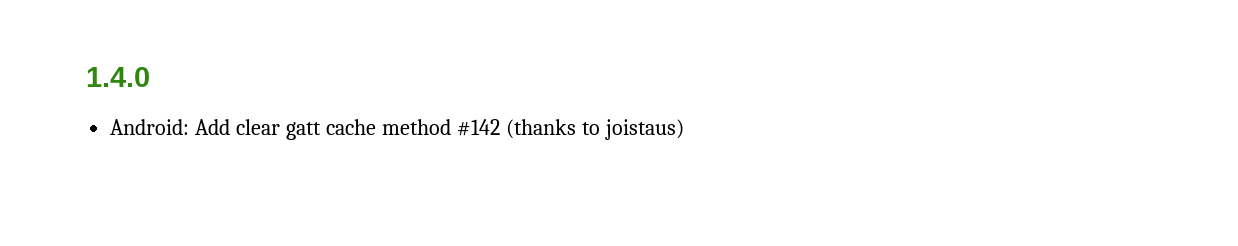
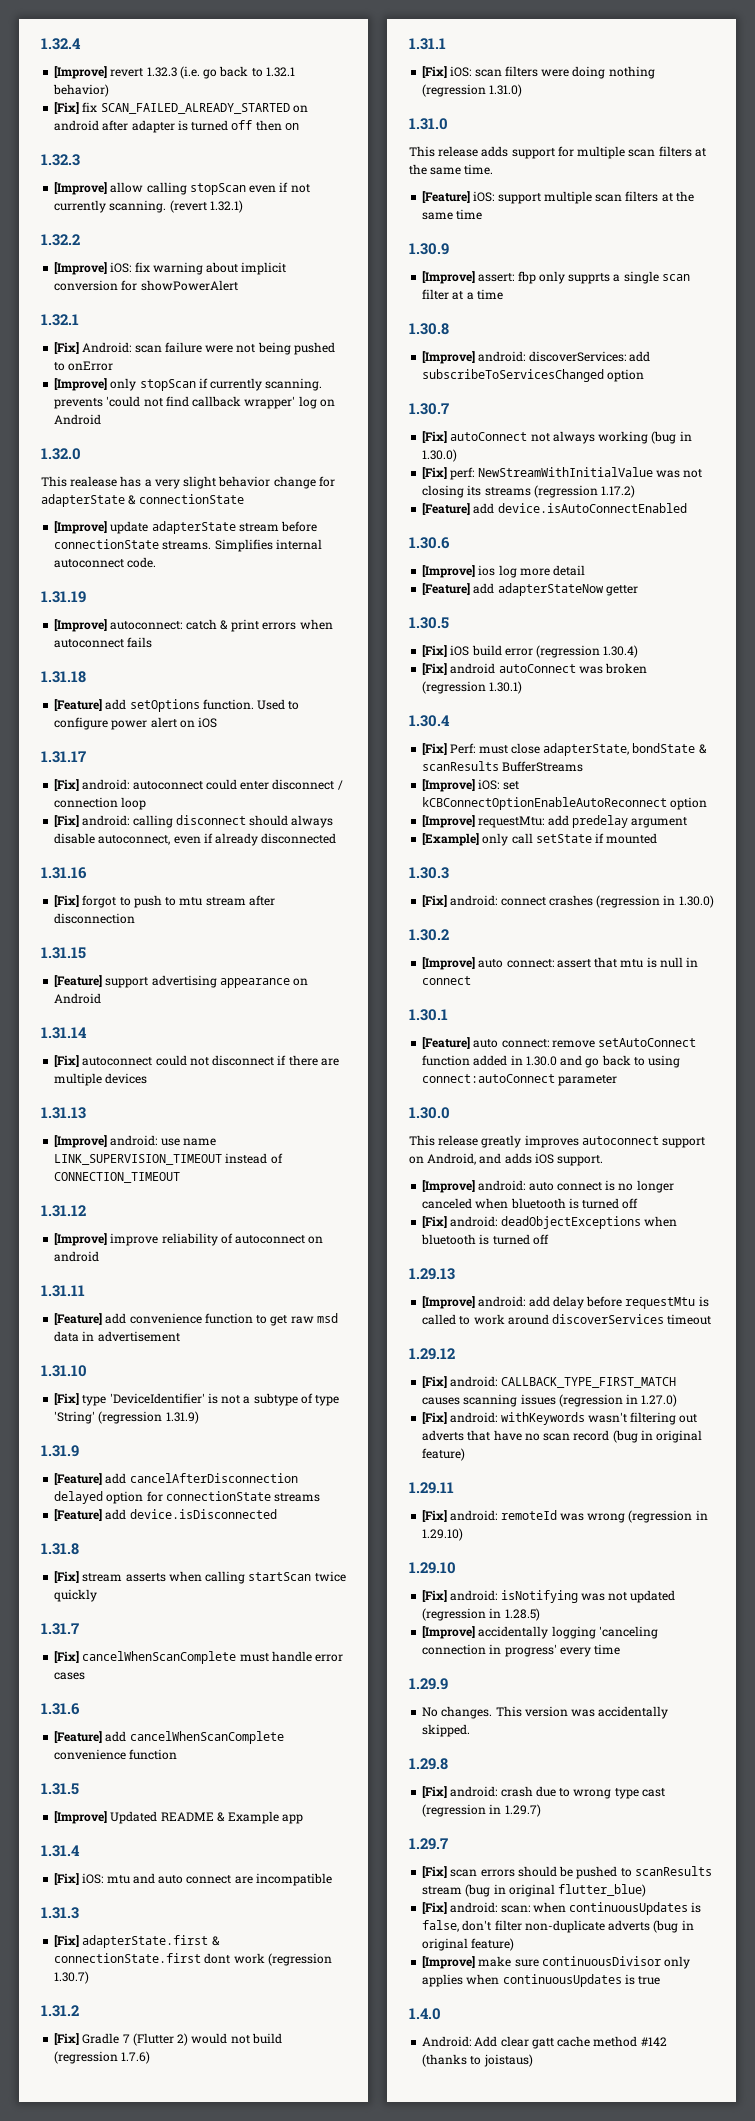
+ 1.32.4
+ [Improve] revert 1.32.3 (i.e. go back to 1.32.1 behavior)
+ [Fix] fix SCAN_FAILED_ALREADY_STARTED on android after adapter is turned off then on
+ 1.32.3
+ [Improve] allow calling stopScan even if not currently scanning. (revert 1.32.1)
+ 1.32.2
+ [Improve] iOS: fix warning about implicit conversion for showPowerAlert
+ 1.32.1
+ [Fix] Android: scan failure were not being pushed to onError
+ [Improve] only stopScan if currently scanning. prevents 'could not find callback wrapper' log on Android
+ 1.32.0
+ This realease has a very slight behavior change for adapterState & connectionState
+ [Improve] update adapterState stream before connectionState streams. Simplifies internal autoconnect code.
+ 1.31.19
+ [Improve] autoconnect: catch & print errors when autoconnect fails
+ 1.31.18
+ [Feature] add setOptions function. Used to configure power alert on iOS
+ 1.31.17
+ [Fix] android: autoconnect could enter disconnect / connection loop
+ [Fix] android: calling disconnect should always disable autoconnect, even if already disconnected
+ 1.31.16
+ [Fix] forgot to push to mtu stream after disconnection
+ 1.31.15
+ [Feature] support advertising appearance on Android
+ 1.31.14
+ [Fix] autoconnect could not disconnect if there are multiple devices
+ 1.31.13
+ [Improve] android: use name LINK_SUPERVISION_TIMEOUT instead of CONNECTION_TIMEOUT
+ 1.31.12
+ [Improve] improve reliability of autoconnect on android
+ 1.31.11
+ [Feature] add convenience function to get raw msd data in advertisement
+ 1.31.10
+ [Fix] type 'DeviceIdentifier' is not a subtype of type 'String' (regression 1.31.9)
+ 1.31.9
+ [Feature] add cancelAfterDisconnection delayed option for connectionState streams
+ [Feature] add device.isDisconnected
+ 1.31.8
+ [Fix] stream asserts when calling startScan twice quickly
+ 1.31.7
+ [Fix] cancelWhenScanComplete must handle error cases
+ 1.31.6
+ [Feature] add cancelWhenScanComplete convenience function
+ 1.31.5
+ [Improve] Updated README & Example app
+ 1.31.4
+ [Fix] iOS: mtu and auto connect are incompatible
+ 1.31.3
+ [Fix] adapterState.first & connectionState.first dont work (regression 1.30.7)
+ 1.31.2
+ [Fix] Gradle 7 (Flutter 2) would not build (regression 1.7.6)
+ 1.31.1
+ [Fix] iOS: scan filters were doing nothing (regression 1.31.0)
+ 1.31.0
+ This release adds support for multiple scan filters at the same time.
+ [Feature] iOS: support multiple scan filters at the same time
+ 1.30.9
+ [Improve] assert: fbp only supprts a single scan filter at a time
+ 1.30.8
+ [Improve] android: discoverServices: add subscribeToServicesChanged option
+ 1.30.7
+ [Fix] autoConnect not always working (bug in 1.30.0)
+ [Fix] perf: NewStreamWithInitialValue was not closing its streams (regression 1.17.2)
+ [Feature] add device.isAutoConnectEnabled
+ 1.30.6
+ [Improve] ios log more detail
+ [Feature] add adapterStateNow getter
+ 1.30.5
+ [Fix] iOS build error (regression 1.30.4)
+ [Fix] android autoConnect was broken (regression 1.30.1)
+ 1.30.4
+ [Fix] Perf: must close adapterState, bondState & scanResults BufferStreams
+ [Improve] iOS: set kCBConnectOptionEnableAutoReconnect option
+ [Improve] requestMtu: add predelay argument
+ [Example] only call setState if mounted
+ 1.30.3
+ [Fix] android: connect crashes (regression in 1.30.0)
+ 1.30.2
+ [Improve] auto connect: assert that mtu is null in connect
+ 1.30.1
+ [Feature] auto connect: remove setAutoConnect function added in 1.30.0 and go back to using connect:autoConnect parameter
+ 1.30.0
+ This release greatly improves autoconnect support on Android, and adds iOS support.
+ [Improve] android: auto connect is no longer canceled when bluetooth is turned off
+ [Fix] android: deadObjectExceptions when bluetooth is turned off
+ 1.29.13
+ [Improve] android: add delay before requestMtu is called to work around discoverServices timeout
+ 1.29.12
+ [Fix] android: CALLBACK_TYPE_FIRST_MATCH causes scanning issues (regression in 1.27.0)
+ [Fix] android: withKeywords wasn't filtering out adverts that have no scan record (bug in original feature)
+ 1.29.11
+ [Fix] android: remoteId was wrong (regression in 1.29.10)
+ 1.29.10
+ [Fix] android: isNotifying was not updated (regression in 1.28.5)
+ [Improve] accidentally logging 'canceling connection in progress' every time
+ 1.29.9
+ No changes. This version was accidentally skipped.
+ 1.29.8
+ [Fix] android: crash due to wrong type cast (regression in 1.29.7)
+ 1.29.7
+ [Fix] scan errors should be pushed to scanResults stream (bug in original flutter_blue)
+ [Fix] android: scan: when continuousUpdates is false, don't filter non-duplicate adverts (bug in original feature)
+ [Improve] make sure continuousDivisor only applies when continuousUpdates is true

